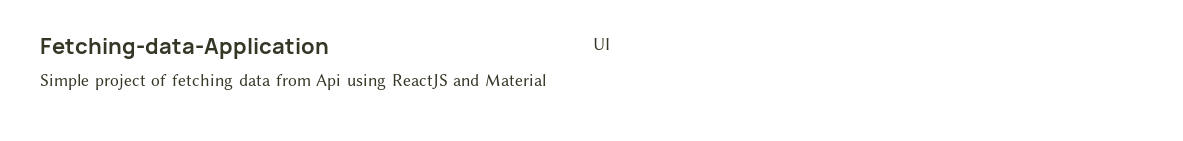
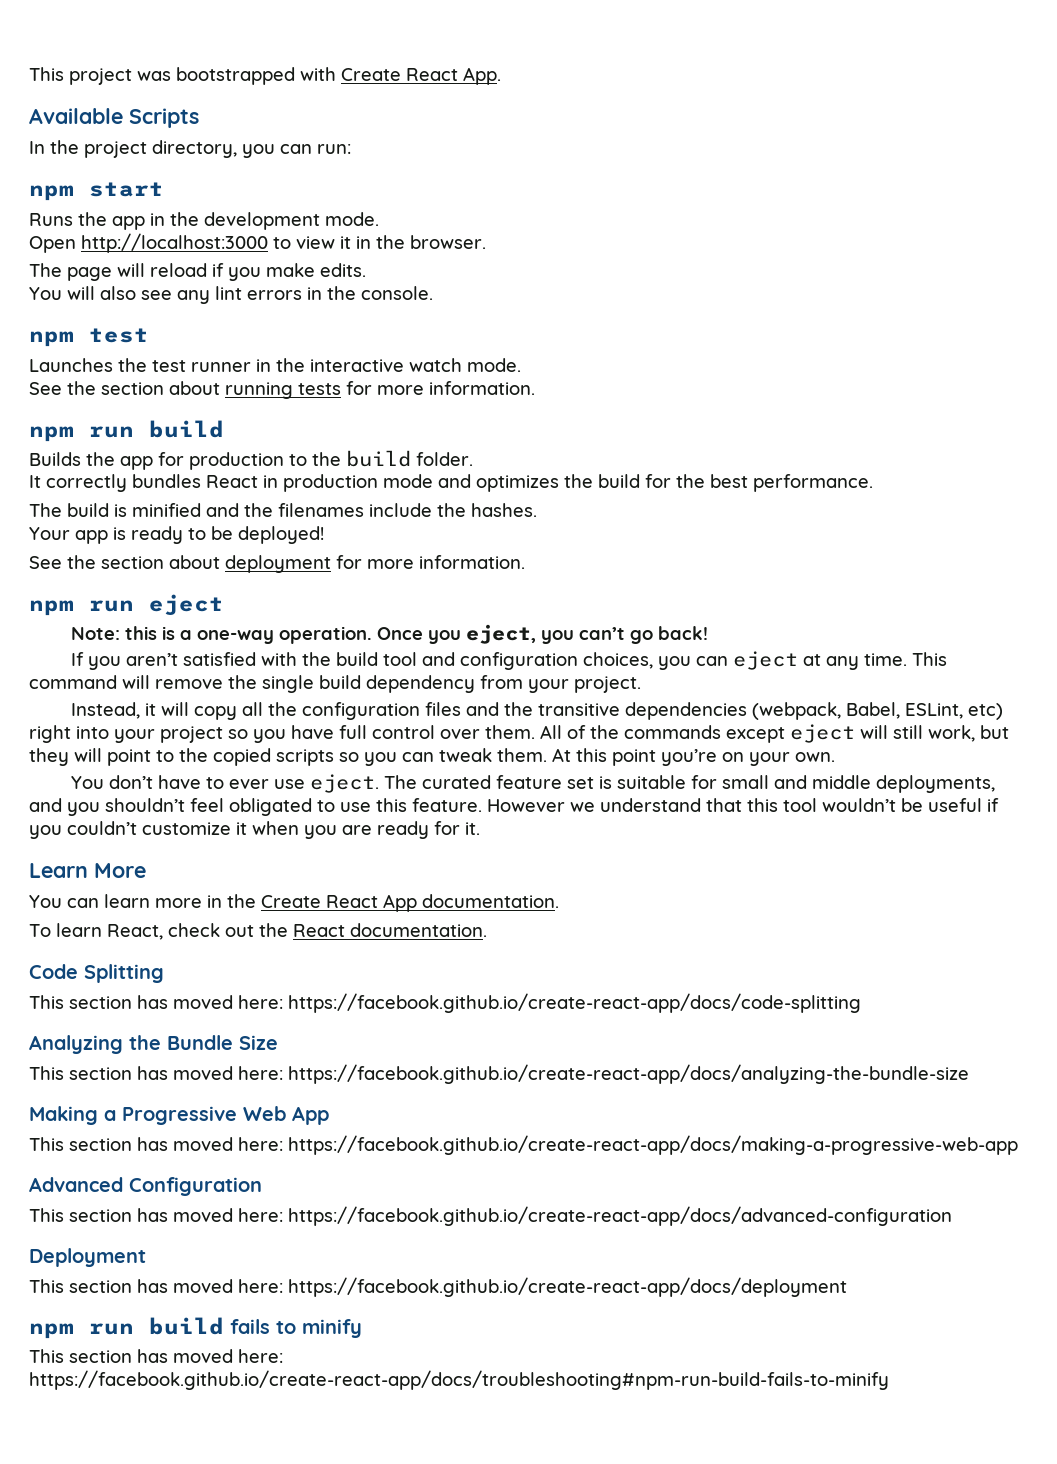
- Fetching-data-Application
- Simple project of fetching data from Api using ReactJS and Material UI
+ This project was bootstrapped with Create React App.
+ Available Scripts
+ In the project directory, you can run:
+ npm start
+ Runs the app in the development mode.
+ Open http://localhost:3000 to view it in the browser.
+ The page will reload if you make edits.
+ You will also see any lint errors in the console.
+ npm test
+ Launches the test runner in the interactive watch mode.
+ See the section about running tests for more information.
+ npm run build
+ Builds the app for production to the build folder.
+ It correctly bundles React in production mode and optimizes the build for the best performance.
+ The build is minified and the filenames include the hashes.
+ Your app is ready to be deployed!
+ See the section about deployment for more information.
+ npm run eject
+ Note: this is a one-way operation. Once you eject, you can’t go back!
+ If you aren’t satisfied with the build tool and configuration choices, you can eject at any time. This command will remove the single build dependency from your project.
+ Instead, it will copy all the configuration files and the transitive dependencies (webpack, Babel, ESLint, etc) right into your project so you have full control over them. All of the commands except eject will still work, but they will point to the copied scripts so you can tweak them. At this point you’re on your own.
+ You don’t have to ever use eject. The curated feature set is suitable for small and middle deployments, and you shouldn’t feel obligated to use this feature. However we understand that this tool wouldn’t be useful if you couldn’t customize it when you are ready for it.
+ Learn More
+ You can learn more in the Create React App documentation.
+ To learn React, check out the React documentation.
+ Code Splitting
+ This section has moved here: https://facebook.github.io/create-react-app/docs/code-splitting
+ Analyzing the Bundle Size
+ This section has moved here: https://facebook.github.io/create-react-app/docs/analyzing-the-bundle-size
+ Making a Progressive Web App
+ This section has moved here: https://facebook.github.io/create-react-app/docs/making-a-progressive-web-app
+ Advanced Configuration
+ This section has moved here: https://facebook.github.io/create-react-app/docs/advanced-configuration
+ Deployment
+ This section has moved here: https://facebook.github.io/create-react-app/docs/deployment
+ npm run build fails to minify
+ This section has moved here: https://facebook.github.io/create-react-app/docs/troubleshooting#npm-run-build-fails-to-minify

